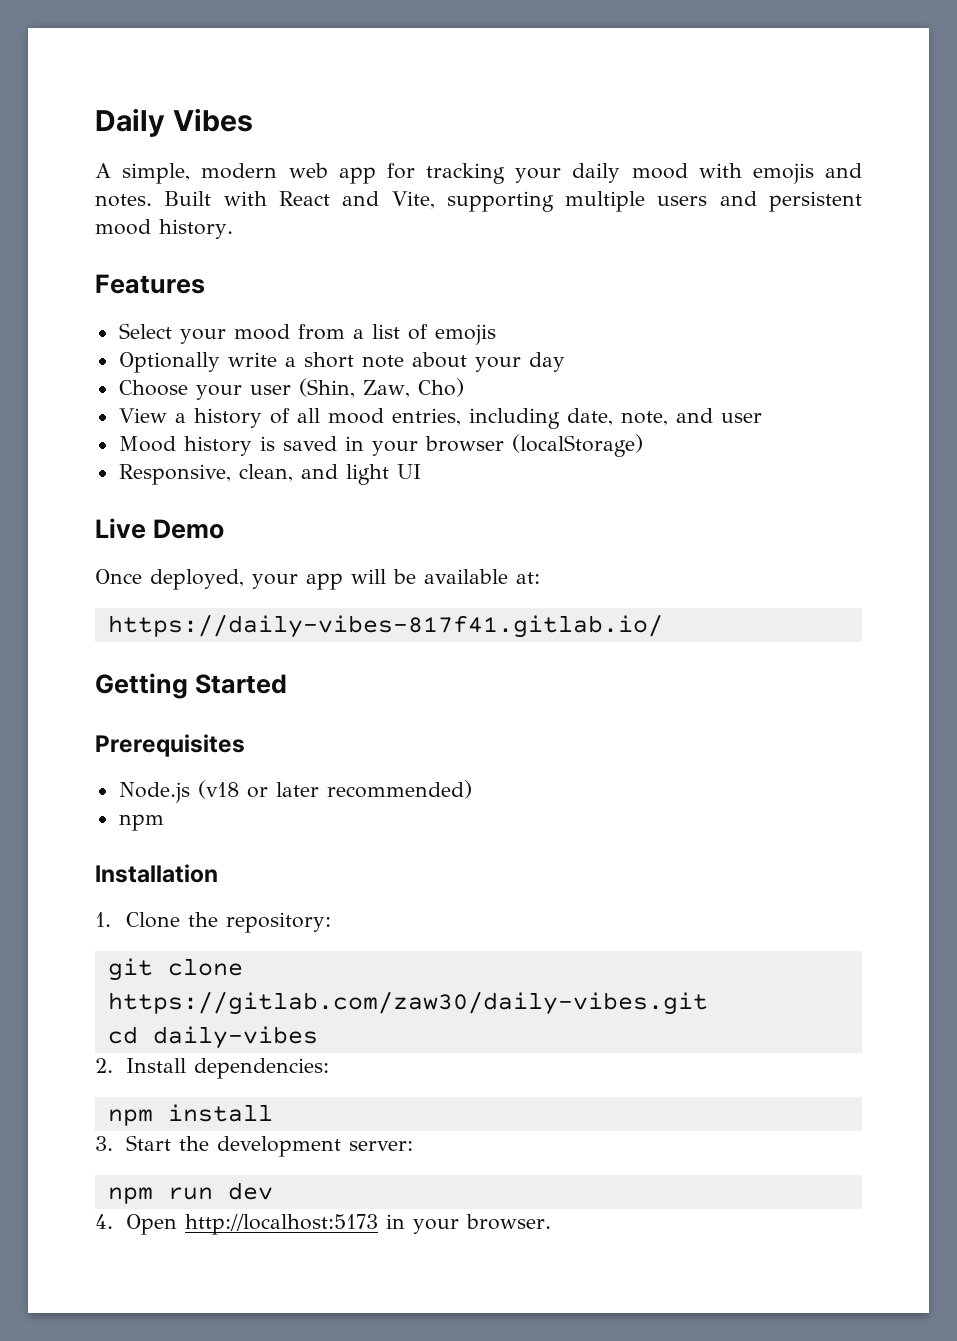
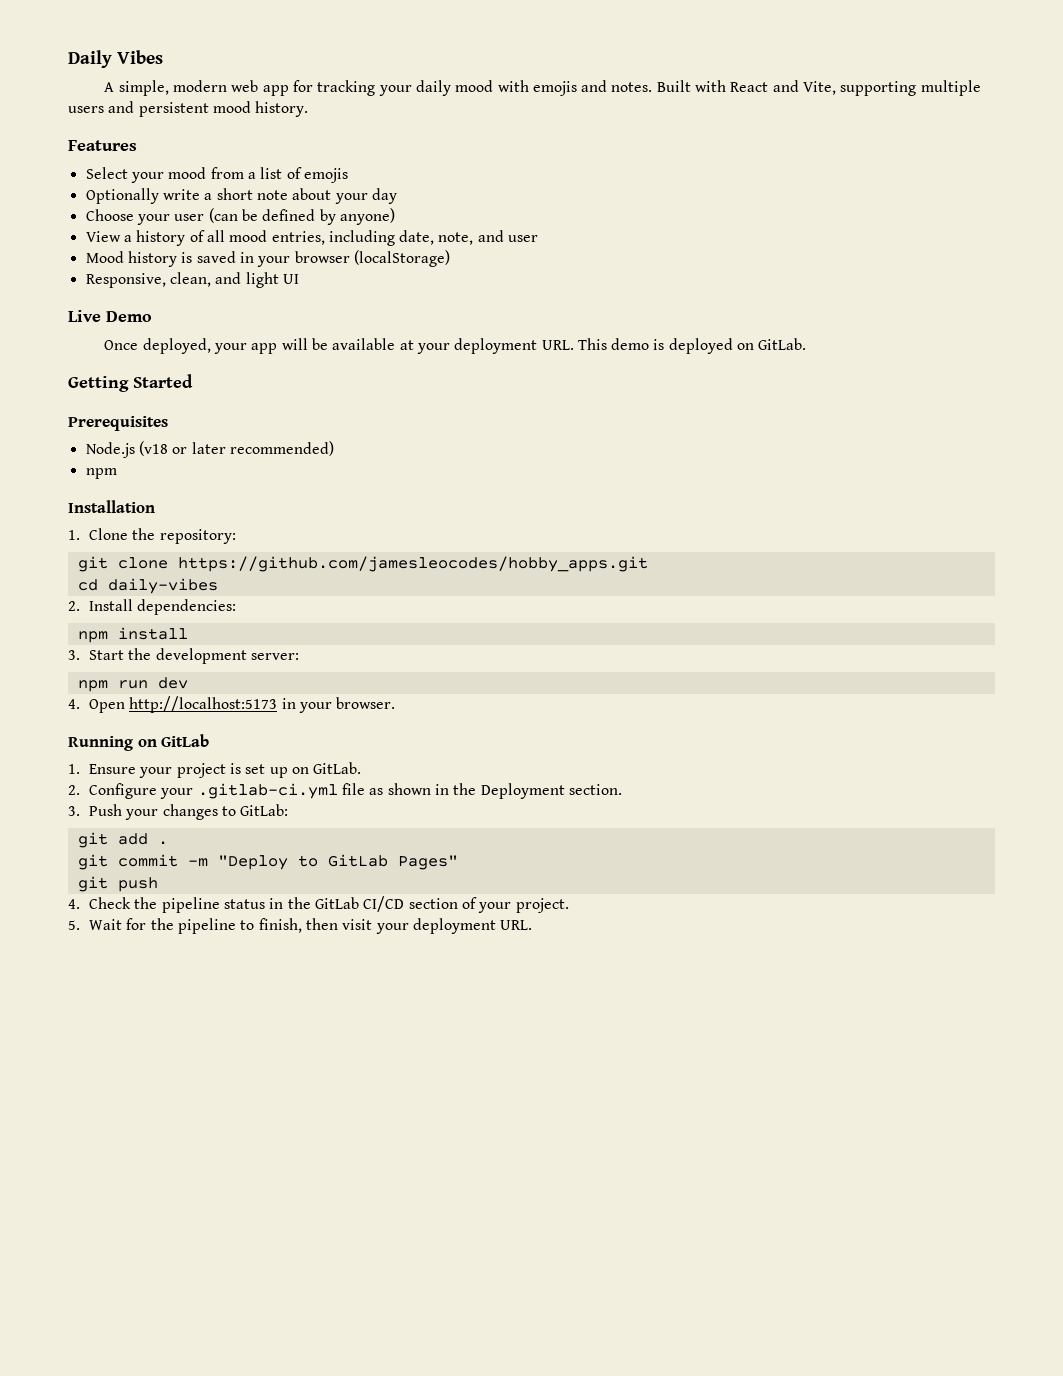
- Choose your user (Shin, Zaw, Cho)
+ Choose your user (can be defined by anyone)
- Once deployed, your app will be available at:
- https://daily-vibes-817f41.gitlab.io/
+ Once deployed, your app will be available at your deployment URL. This demo is deployed on GitLab.
- git clone https://gitlab.com/zaw30/daily-vibes.git
+ git clone https://github.com/jamesleocodes/hobby_apps.git
+ Running on GitLab
+ 1. Ensure your project is set up on GitLab.
+ 2. Configure your .gitlab-ci.yml file as shown in the Deployment section.
+ 3. Push your changes to GitLab:
+ git add .
+ git commit -m "Deploy to GitLab Pages"
+ git push
+ 4. Check the pipeline status in the GitLab CI/CD section of your project.
+ 5. Wait for the pipeline to finish, then visit your deployment URL.

